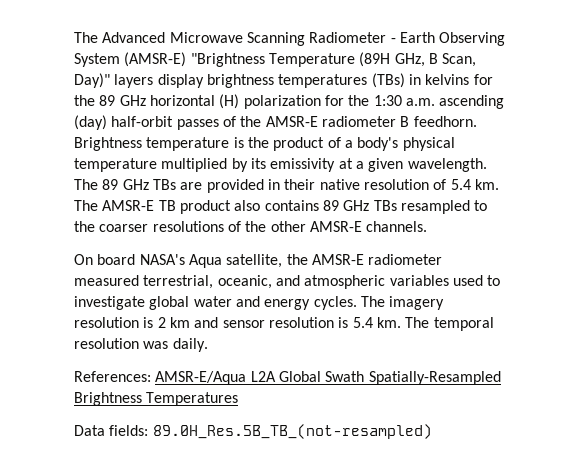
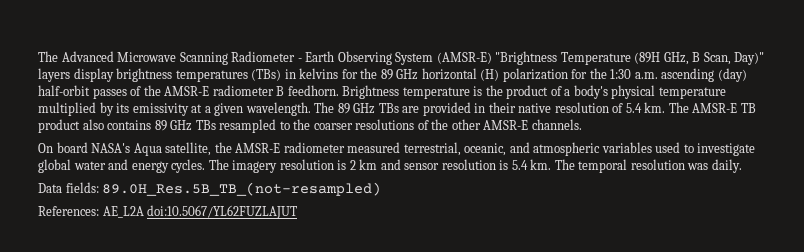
- References: AMSR-E/Aqua L2A Global Swath Spatially-Resampled Brightness Temperatures
+ References: AE_L2A doi:10.5067/YL62FUZLAJUT

